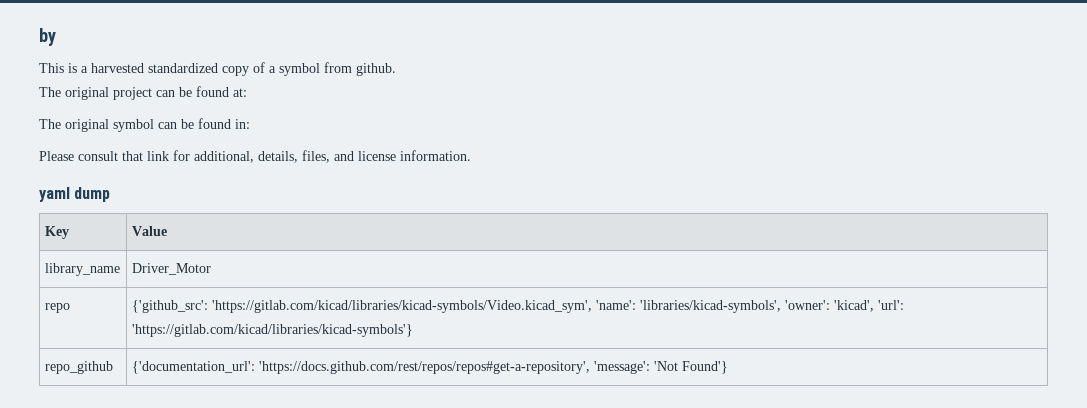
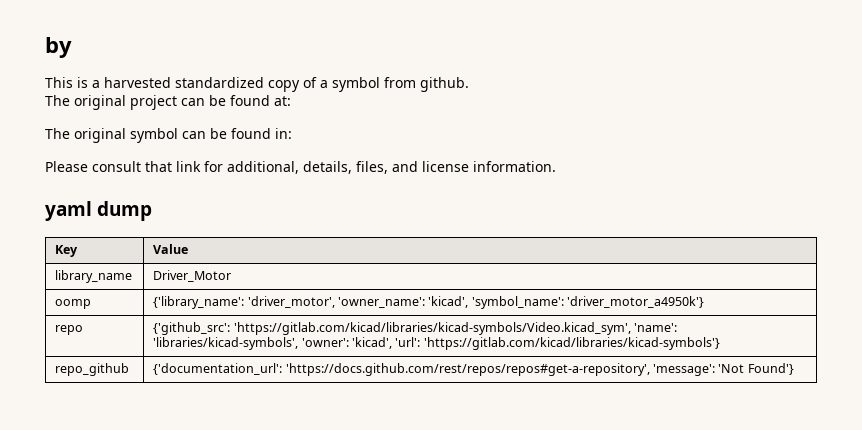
+ oomp | {'library_name': 'driver_motor', 'owner_name': 'kicad', 'symbol_name': 'driver_motor_a4950k'}

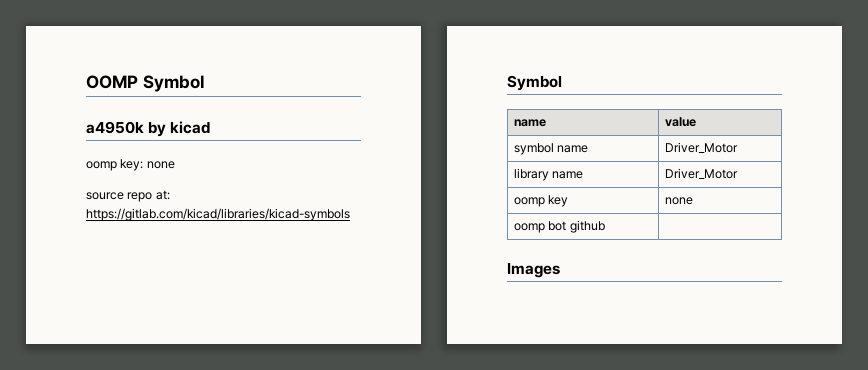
- by
- This is a harvested standardized copy of a symbol from github.
- The original project can be found at:
- The original symbol can be found in:
- Please consult that link for additional, details, files, and license information.
- yaml dump
- Key | Value
- library_name | Driver_Motor
- oomp | {'library_name': 'driver_motor', 'owner_name': 'kicad', 'symbol_name': 'driver_motor_a4950k'}
- repo | {'github_src': 'https://gitlab.com/kicad/libraries/kicad-symbols/Video.kicad_sym', 'name': 'libraries/kicad-symbols', 'owner': 'kicad', 'url': 'https://gitlab.com/kicad/libraries/kicad-symbols'}
- repo_github | {'documentation_url': 'https://docs.github.com/rest/repos/repos#get-a-repository', 'message': 'Not Found'}
+ OOMP Symbol
+ a4950k by kicad
+ oomp key: none
+ source repo at: https://gitlab.com/kicad/libraries/kicad-symbols
+ Symbol
+ name | value
+ symbol name | Driver_Motor
+ library name | Driver_Motor
+ oomp key | none
+ oomp bot github |
+ Images

